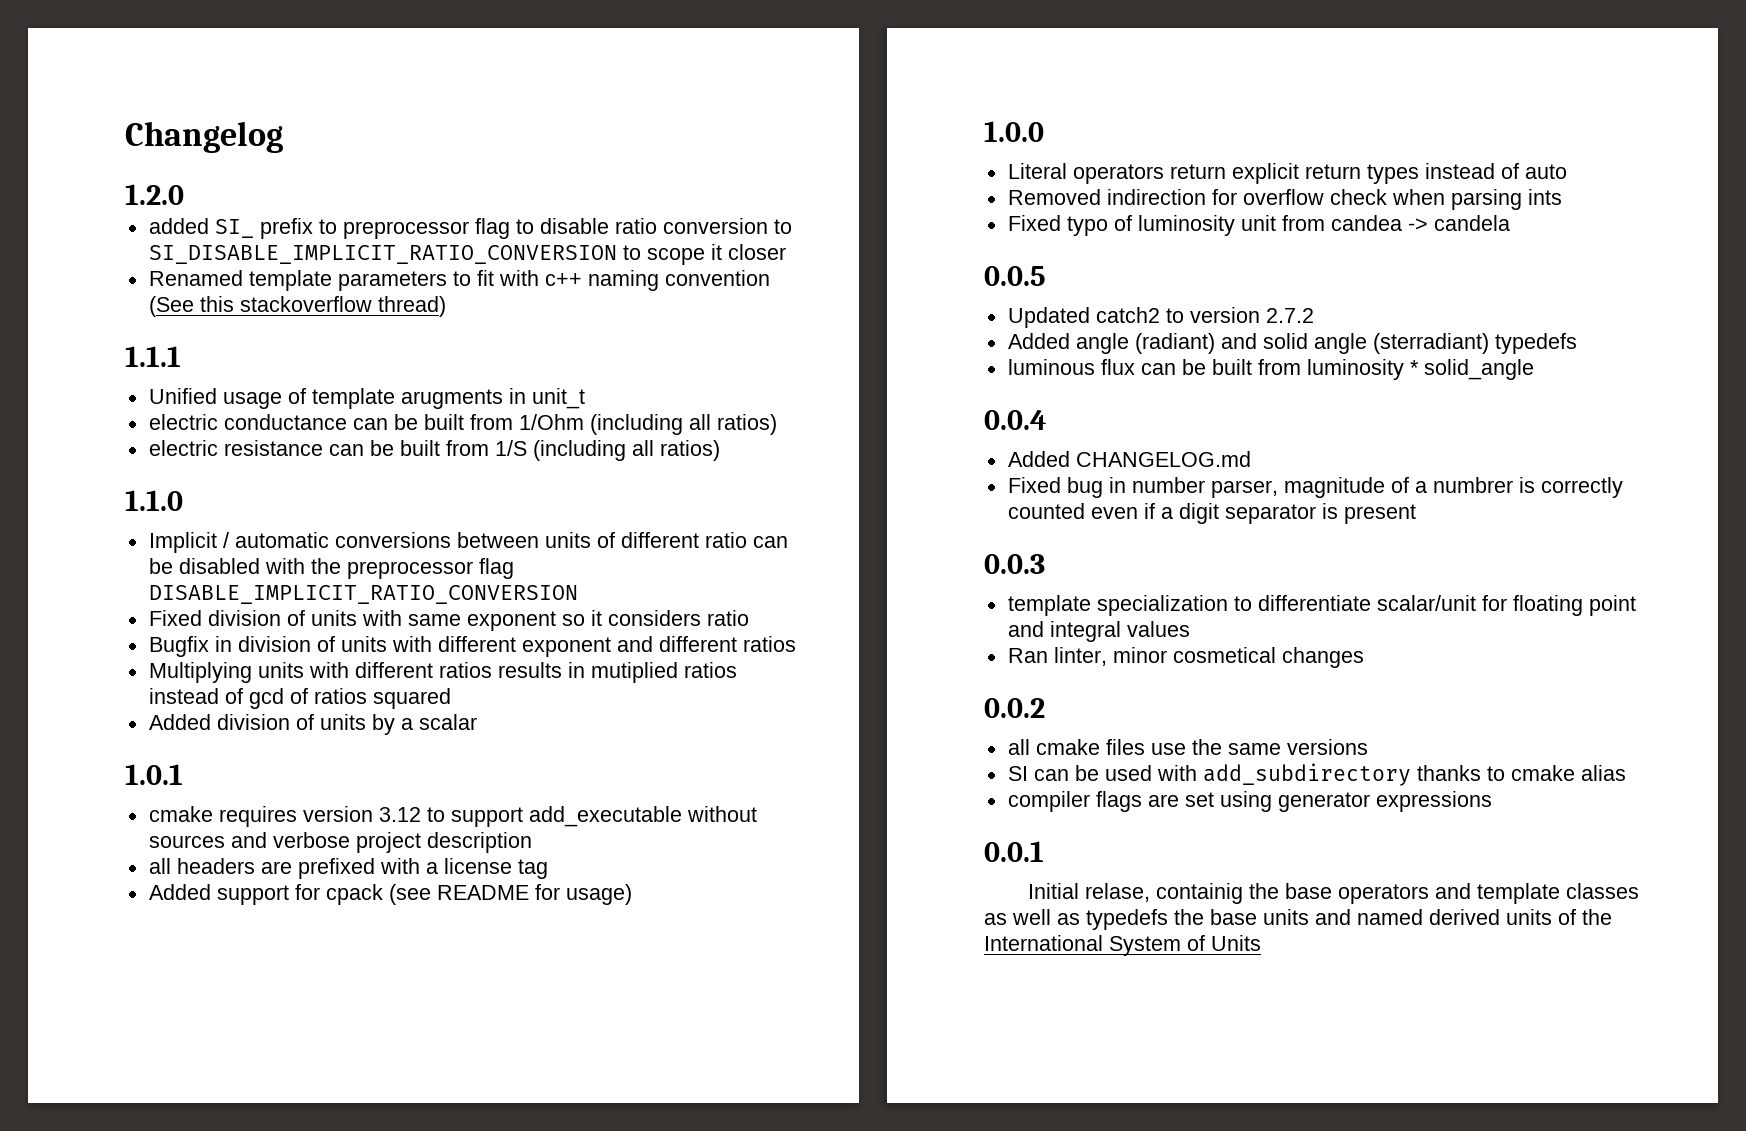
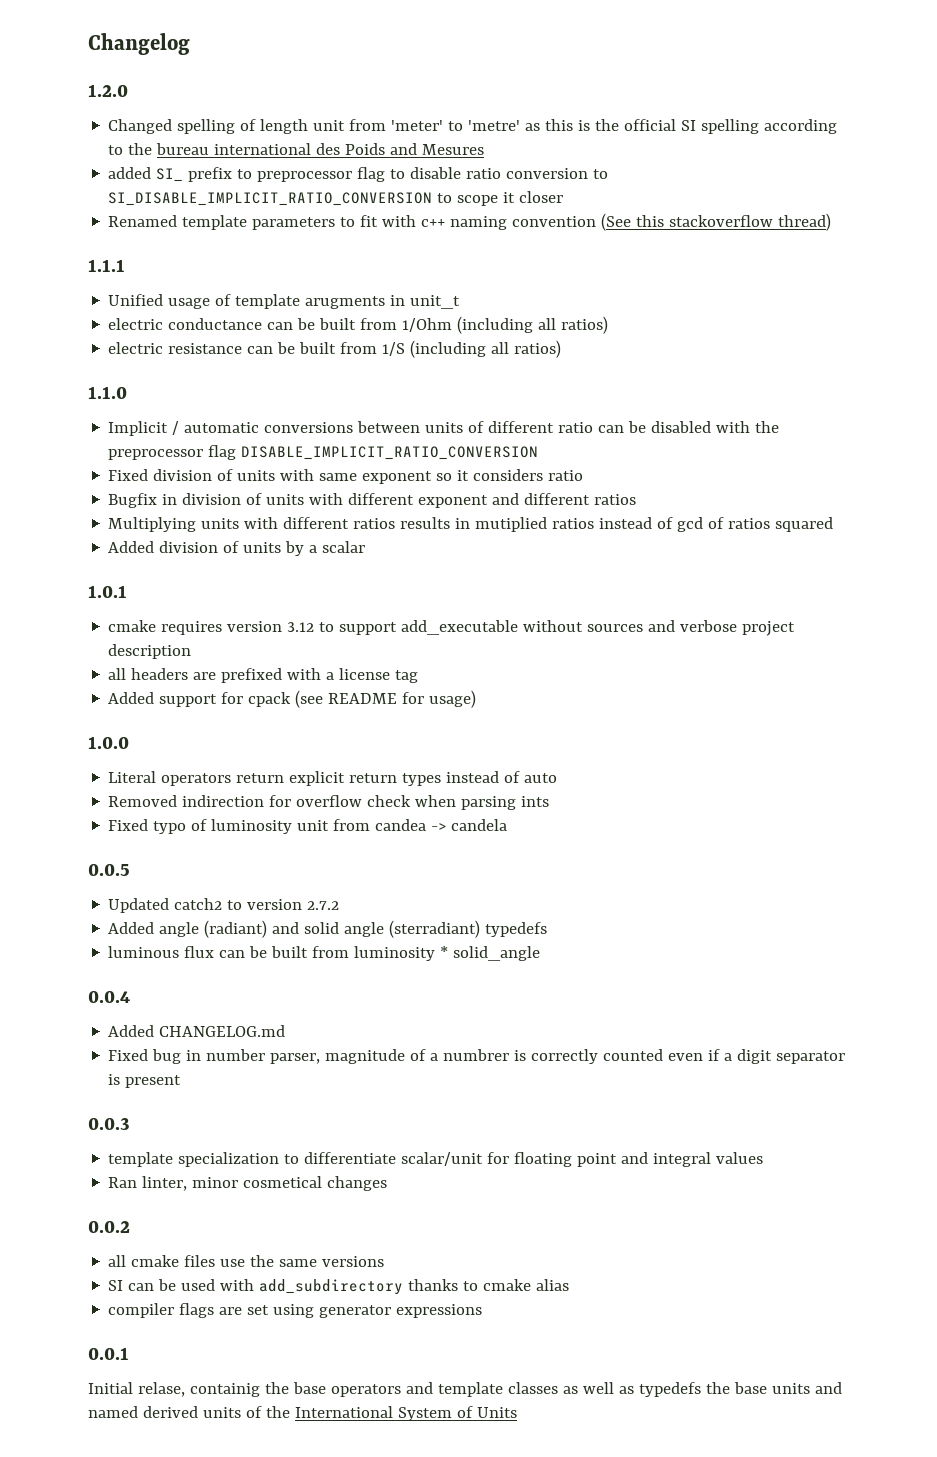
+ Changed spelling of length unit from 'meter' to 'metre' as this is the official SI spelling according to the bureau international des Poids and Mesures

